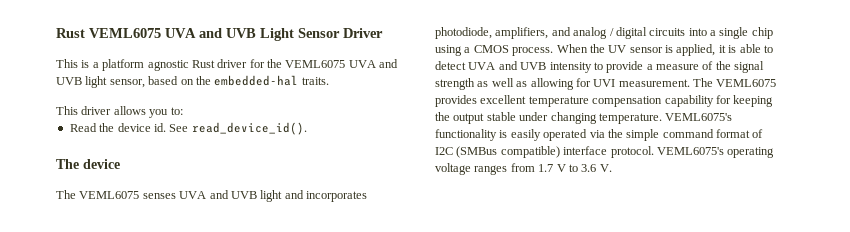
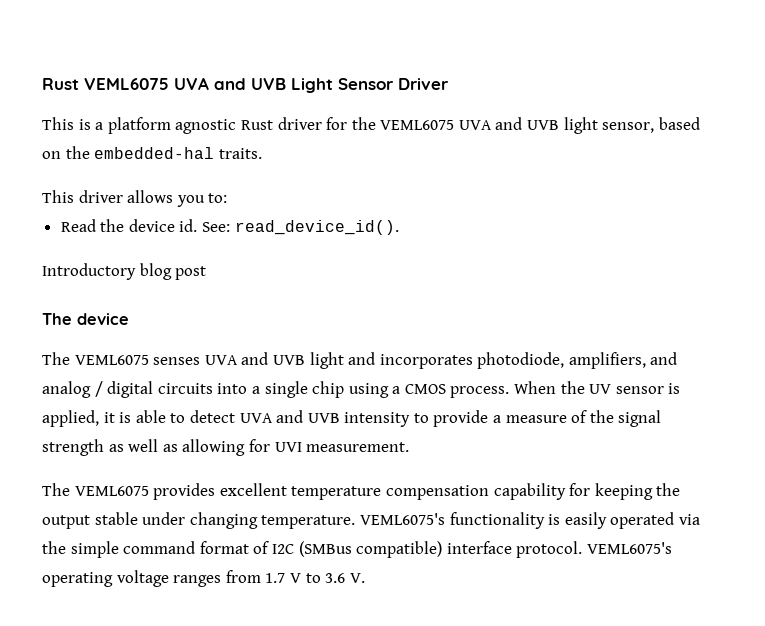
- See read_device_id().
+ See: read_device_id().
+ Introductory blog post
- When the UV sensor is applied, it is able to detect UVA and UVB intensity to provide a measure of the signal strength as well as allowing for UVI measurement. The VEML6075 provides excellent temperature compensation capability for keeping the output stable under changing temperature.
+ When the UV sensor is applied, it is able to detect UVA and UVB intensity to provide a measure of the signal strength as well as allowing for UVI measurement.
+ The VEML6075 provides excellent temperature compensation capability for keeping the output stable under changing temperature.

